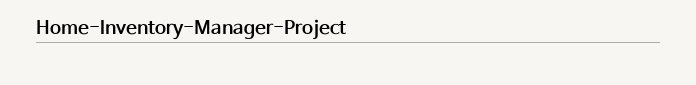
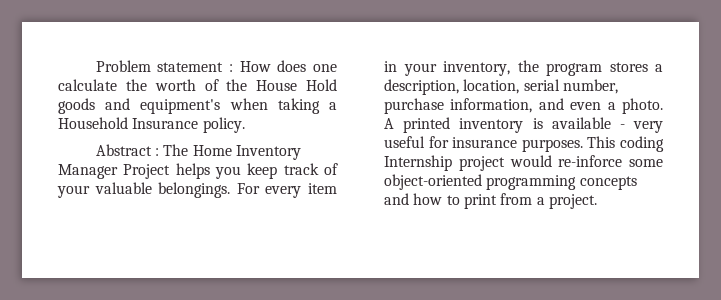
- Home-Inventory-Manager-Project
+ Problem statement : How does one calculate the worth of the House Hold goods and equipment's when taking a Household Insurance policy.
+ Abstract : The Home Inventory Manager Project helps you keep track of your valuable belongings. For every item in your inventory, the program stores a description, location, serial number, purchase information, and even a photo. A printed inventory is available - very useful for insurance purposes. This coding Internship project would re-inforce some object-oriented programming concepts and how to print from a project.

